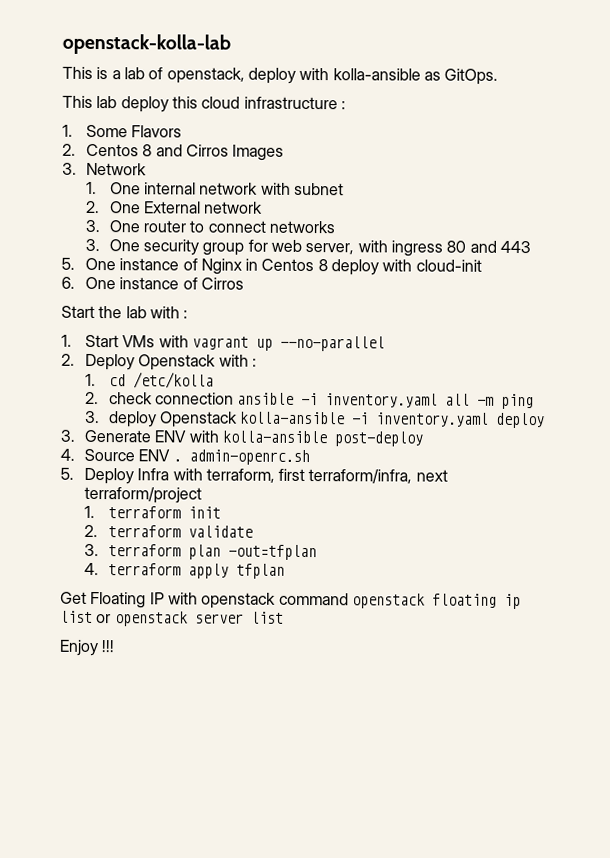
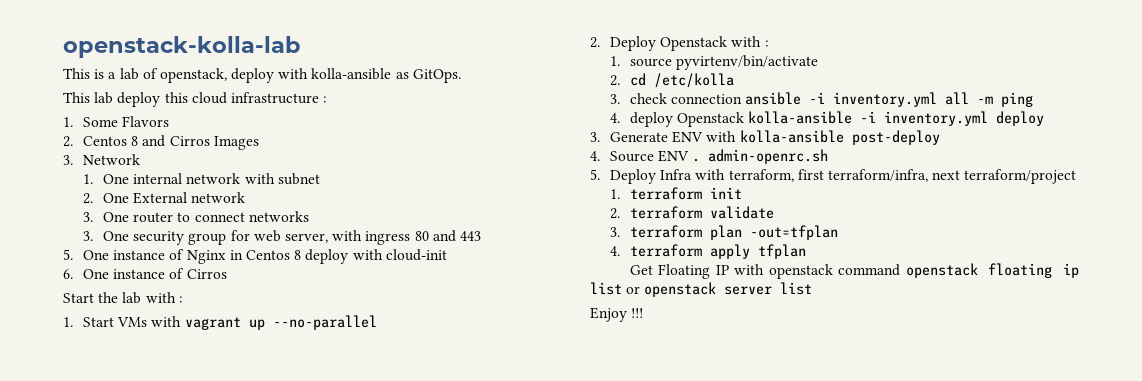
- 1. cd /etc/kolla
+ 1. source pyvirtenv/bin/activate
+ 2. cd /etc/kolla
- 2. check connection ansible -i inventory.yaml all -m ping
+ 3. check connection ansible -i inventory.yml all -m ping
- 3. deploy Openstack kolla-ansible -i inventory.yaml deploy
+ 4. deploy Openstack kolla-ansible -i inventory.yml deploy

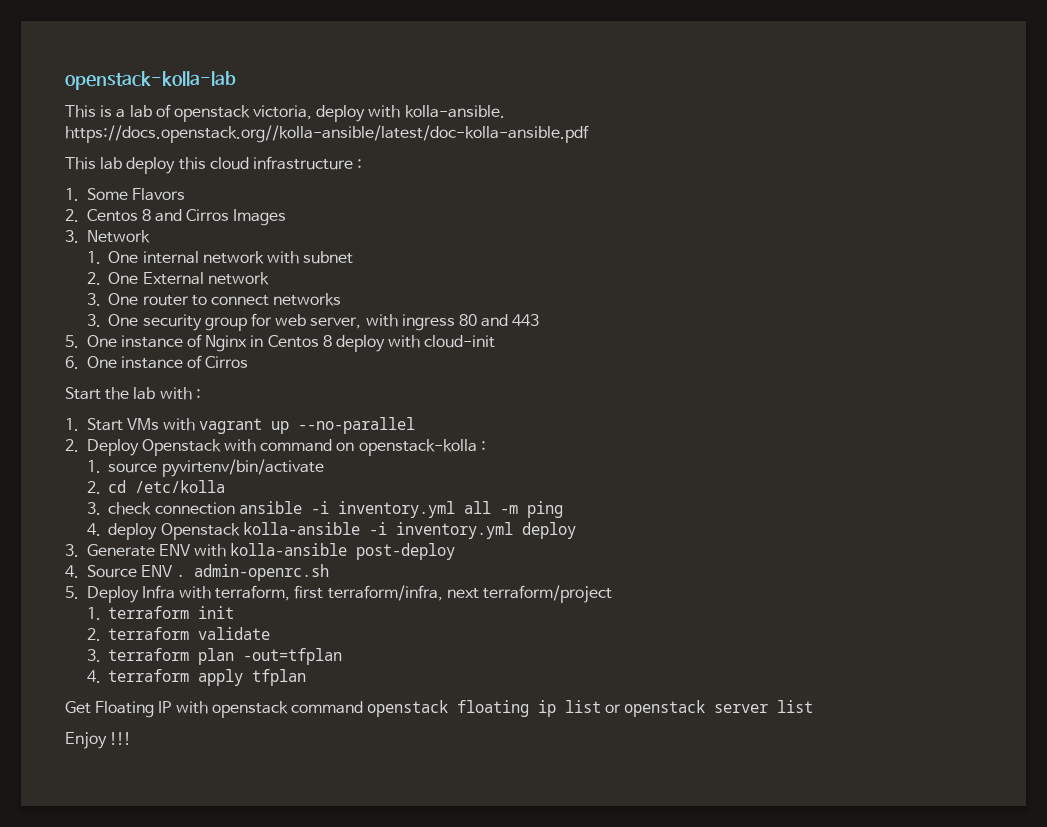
- This is a lab of openstack, deploy with kolla-ansible as GitOps.
+ This is a lab of openstack victoria, deploy with kolla-ansible. https://docs.openstack.org//kolla-ansible/latest/doc-kolla-ansible.pdf
- 2. Deploy Openstack with :
+ 2. Deploy Openstack with command on openstack-kolla :

